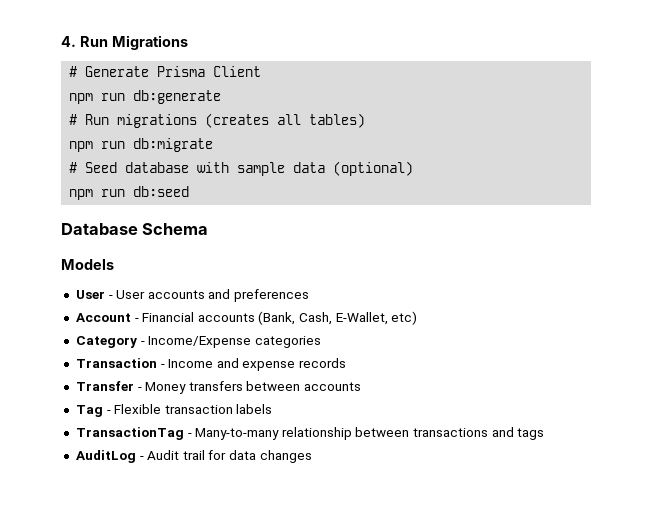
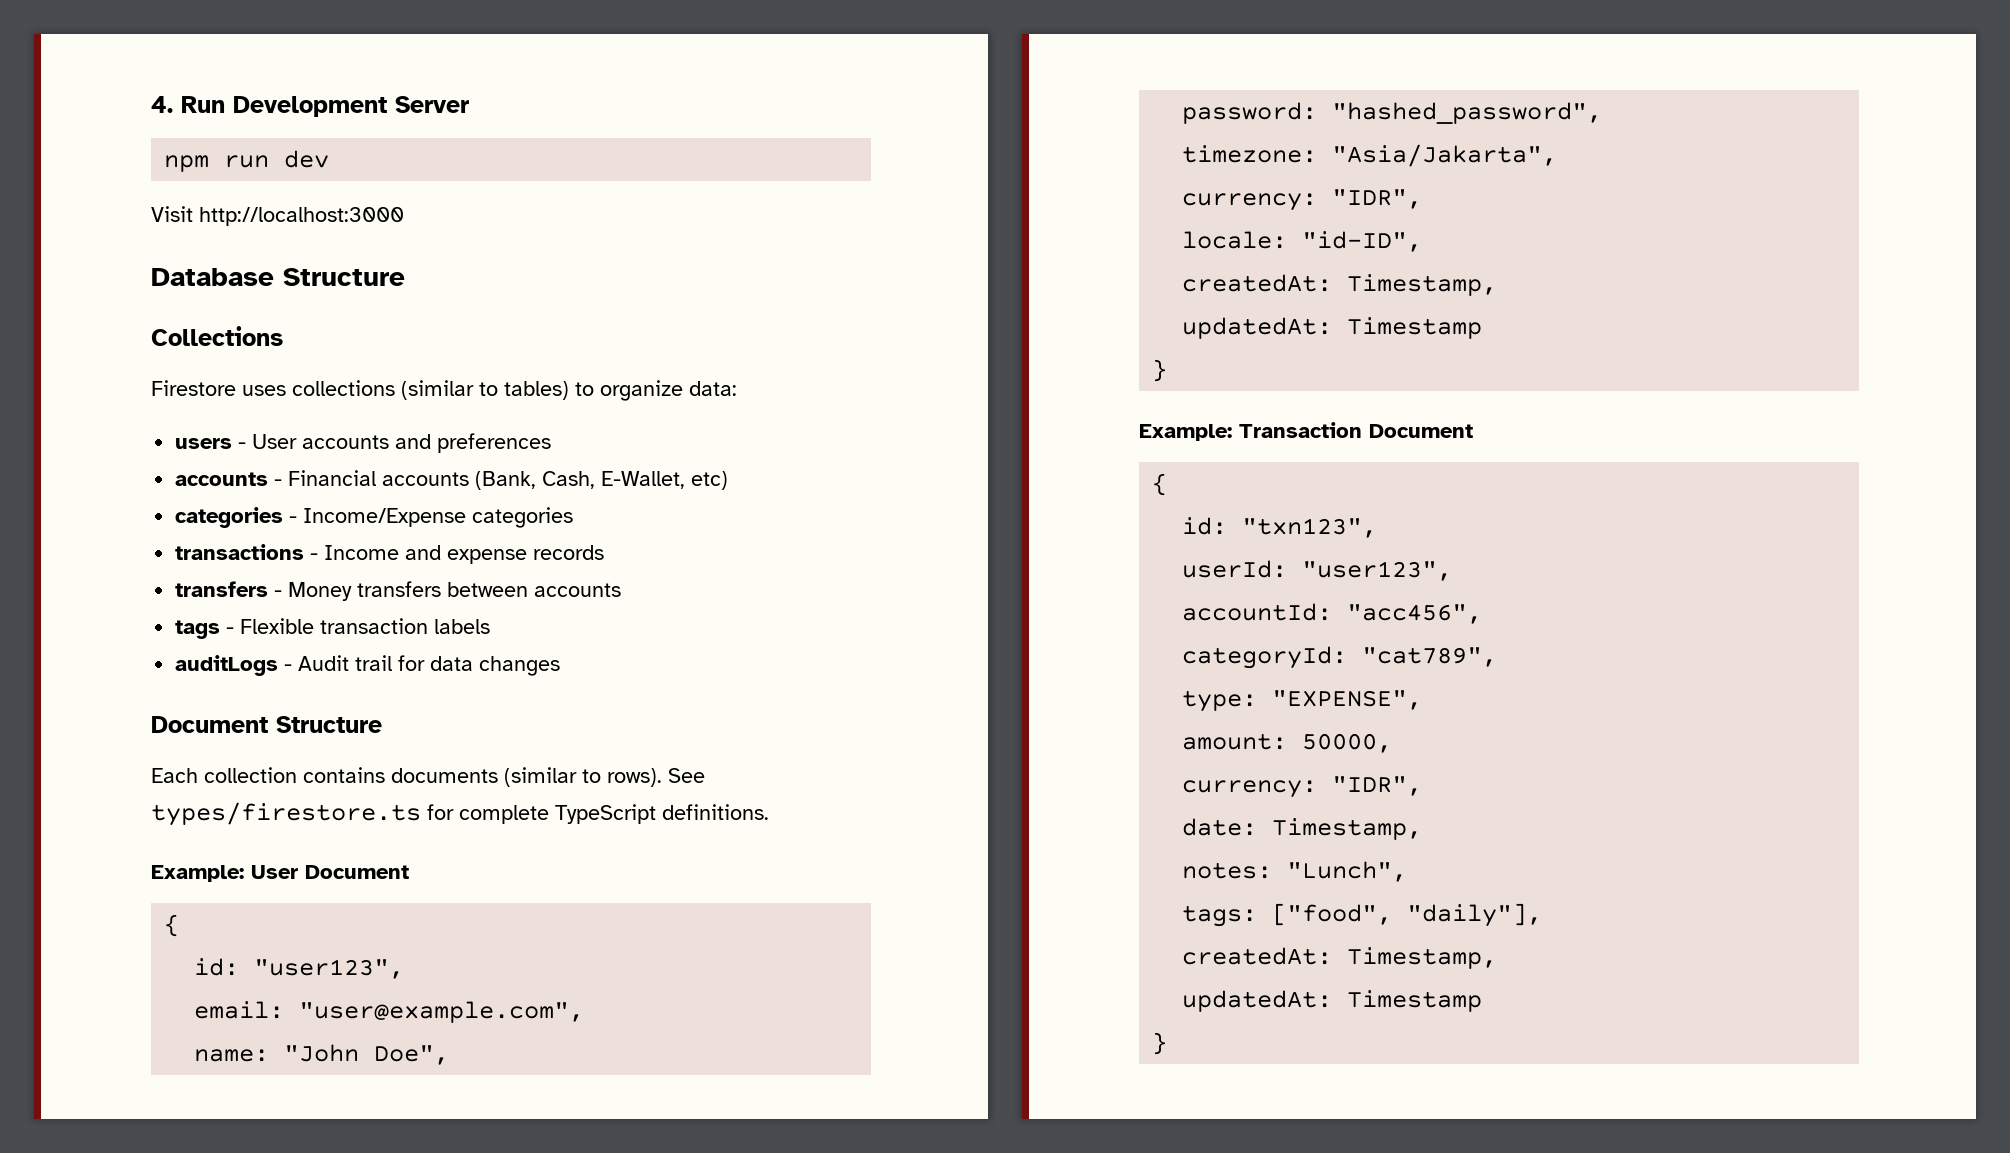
- 4. Run Migrations
- # Generate Prisma Client
- npm run db:generate
- # Run migrations (creates all tables)
- npm run db:migrate
- # Seed database with sample data (optional)
- npm run db:seed
- Database Schema
- Models
- User - User accounts and preferences
+ 4. Run Development Server
+ npm run dev
+ Visit http://localhost:3000
+ Database Structure
+ Collections
+ Firestore uses collections (similar to tables) to organize data:
+ users - User accounts and preferences
- Account - Financial accounts (Bank, Cash, E-Wallet, etc)
+ accounts - Financial accounts (Bank, Cash, E-Wallet, etc)
- Category - Income/Expense categories
+ categories - Income/Expense categories
- Transaction - Income and expense records
+ transactions - Income and expense records
- Transfer - Money transfers between accounts
+ transfers - Money transfers between accounts
- Tag - Flexible transaction labels
+ tags - Flexible transaction labels
- TransactionTag - Many-to-many relationship between transactions and tags
- AuditLog - Audit trail for data changes
+ auditLogs - Audit trail for data changes
+ Document Structure
+ Each collection contains documents (similar to rows). See types/firestore.ts for complete TypeScript definitions.
+ Example: User Document
+ {
+ id: "user123",
+ email: "user@example.com",
+ name: "John Doe",
+ password: "hashed_password",
+ timezone: "Asia/Jakarta",
+ currency: "IDR",
+ locale: "id-ID",
+ createdAt: Timestamp,
+ updatedAt: Timestamp
+ }
+ Example: Transaction Document
+ {
+ id: "txn123",
+ userId: "user123",
+ accountId: "acc456",
+ categoryId: "cat789",
+ type: "EXPENSE",
+ amount: 50000,
+ currency: "IDR",
+ date: Timestamp,
+ notes: "Lunch",
+ tags: ["food", "daily"],
+ createdAt: Timestamp,
+ updatedAt: Timestamp
+ }

